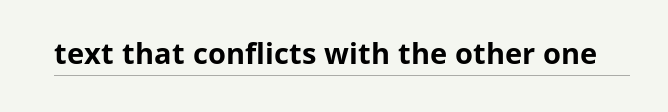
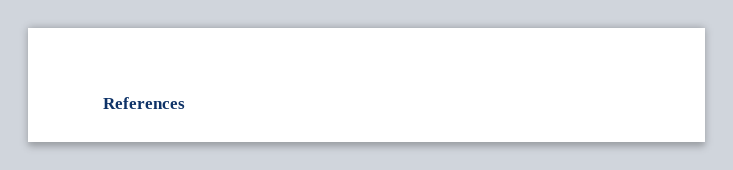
- text that conflicts with the other one
+ References

